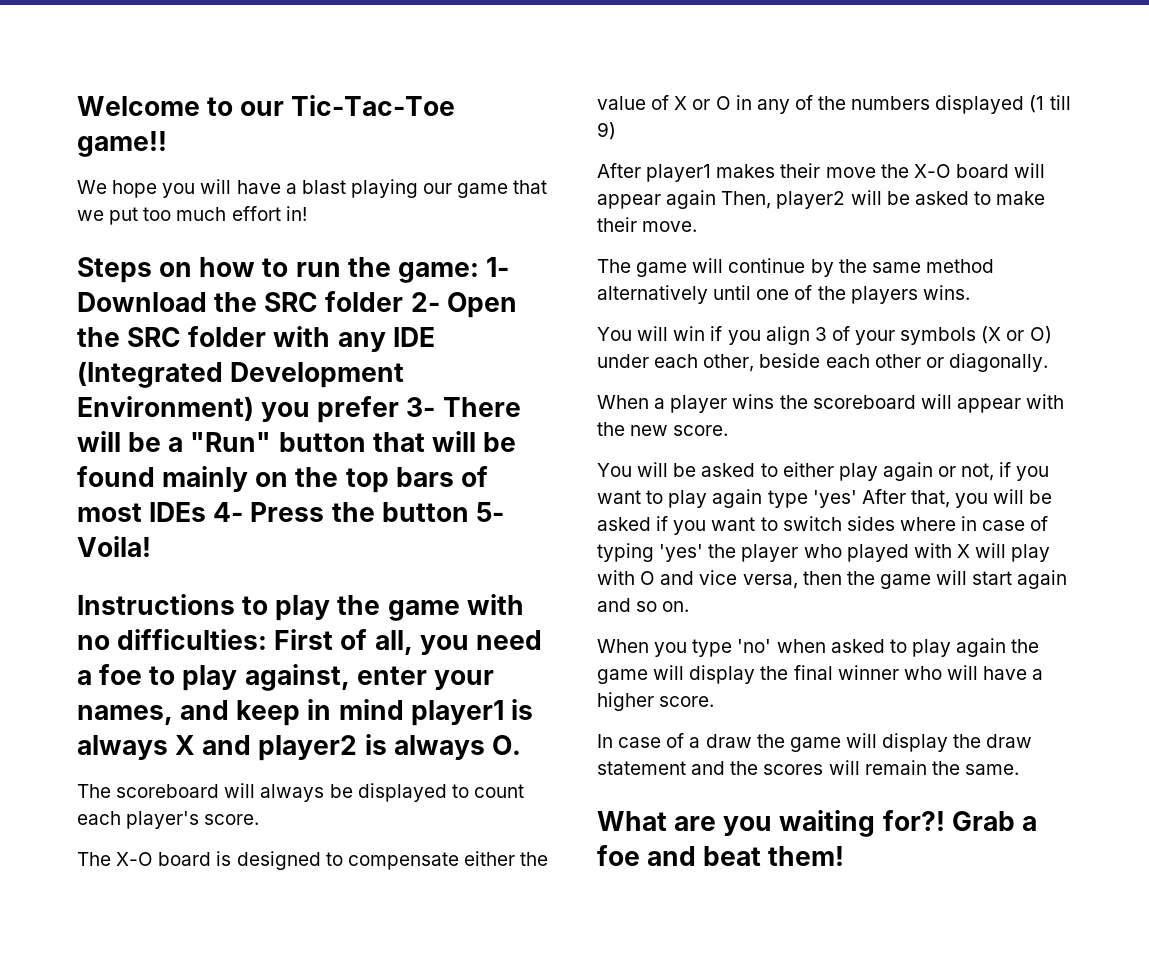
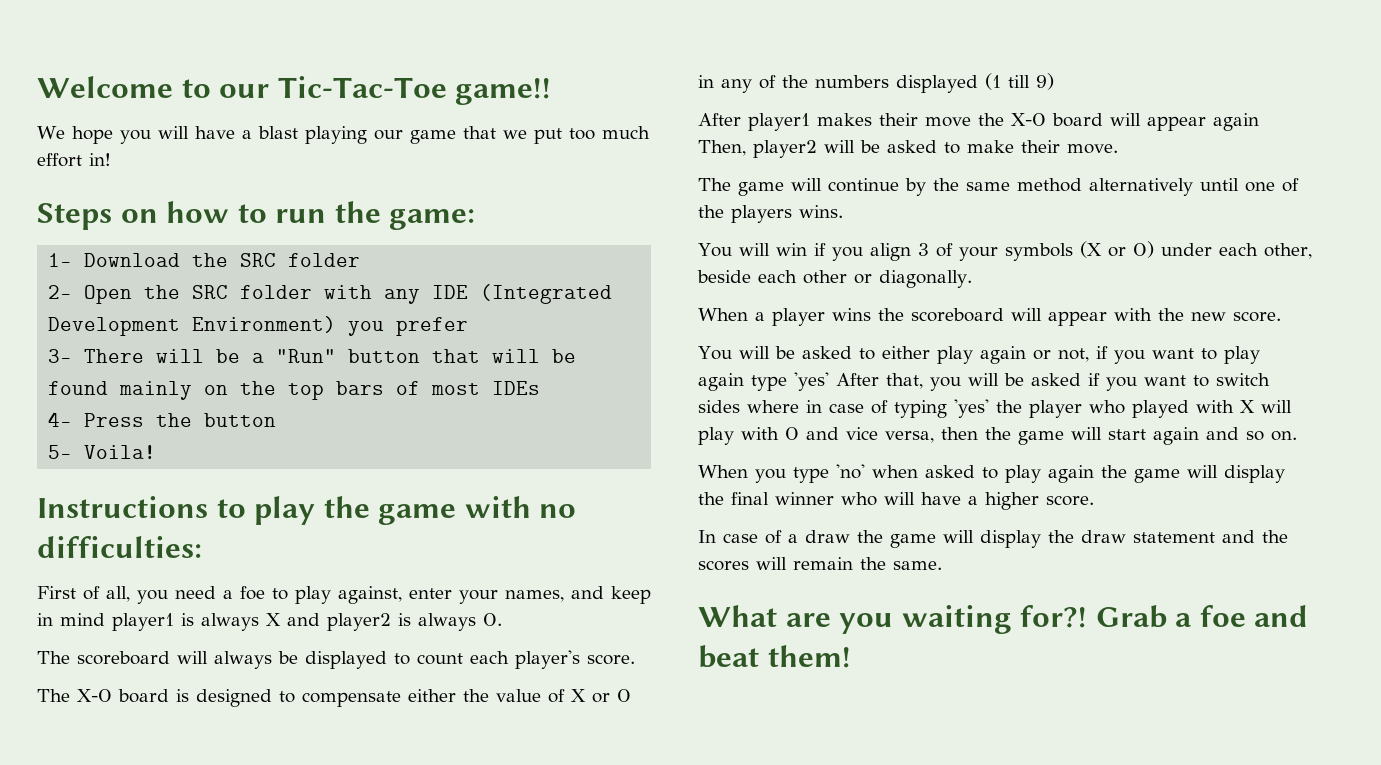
- Steps on how to run the game: 1- Download the SRC folder 2- Open the SRC folder with any IDE (Integrated Development Environment) you prefer 3- There will be a "Run" button that will be found mainly on the top bars of most IDEs 4- Press the button 5- Voila!
+ Steps on how to run the game:
+ 1- Download the SRC folder
+ 2- Open the SRC folder with any IDE (Integrated Development Environment) you prefer
+ 3- There will be a "Run" button that will be found mainly on the top bars of most IDEs
+ 4- Press the button
+ 5- Voila!
- Instructions to play the game with no difficulties: First of all, you need a foe to play against, enter your names, and keep in mind player1 is always X and player2 is always O.
+ Instructions to play the game with no difficulties:
+ First of all, you need a foe to play against, enter your names, and keep in mind player1 is always X and player2 is always O.

